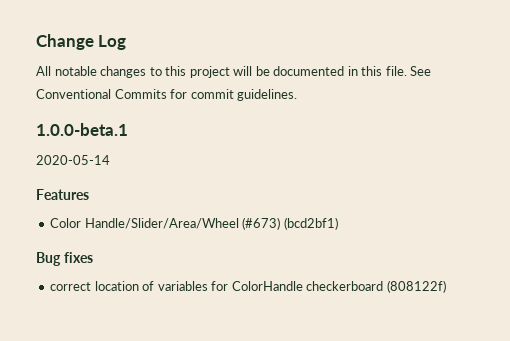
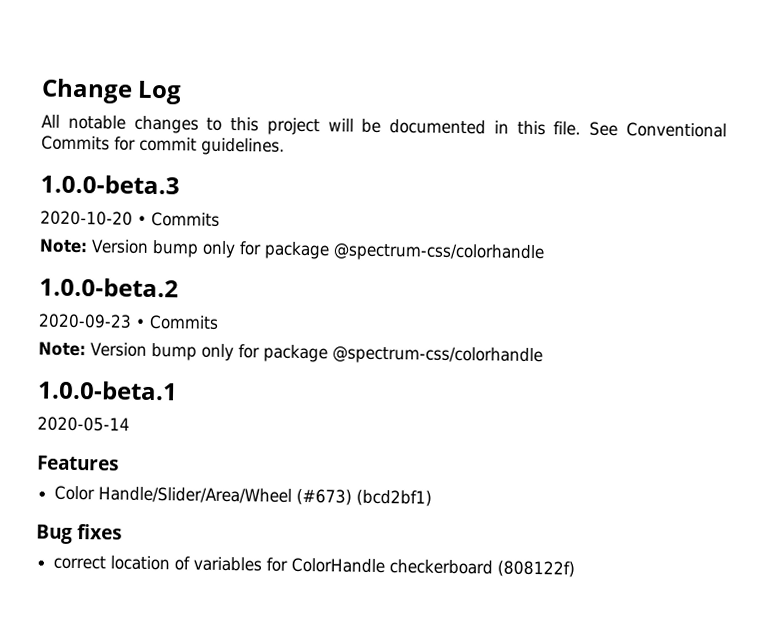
+ 1.0.0-beta.3
+ 2020-10-20 • Commits
+ Note: Version bump only for package @spectrum-css/colorhandle
+ 1.0.0-beta.2
+ 2020-09-23 • Commits
+ Note: Version bump only for package @spectrum-css/colorhandle

